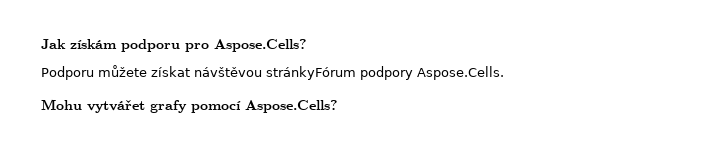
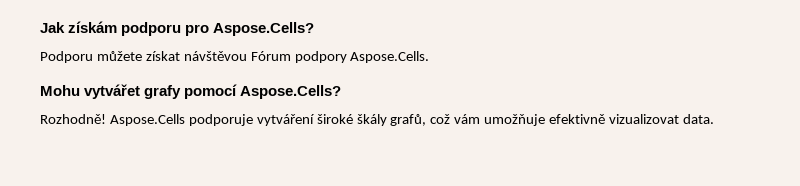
- Podporu můžete získat návštěvou stránkyFórum podpory Aspose.Cells.
+ Podporu můžete získat návštěvou Fórum podpory Aspose.Cells.
+ Rozhodně! Aspose.Cells podporuje vytváření široké škály grafů, což vám umožňuje efektivně vizualizovat data.

